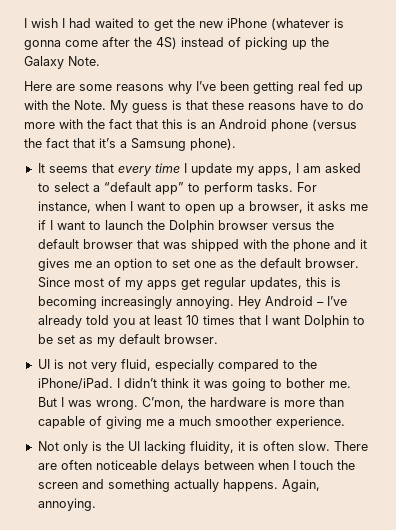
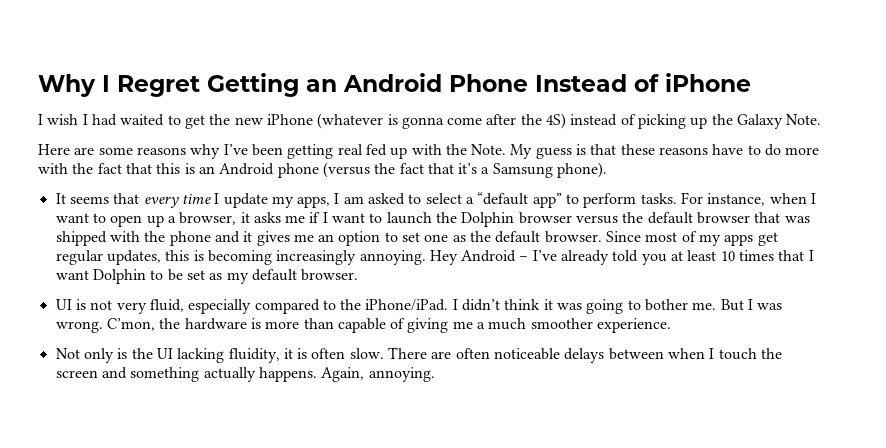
+ Why I Regret Getting an Android Phone Instead of iPhone

